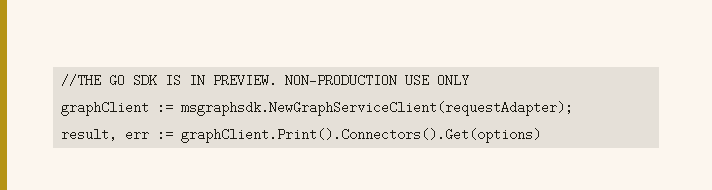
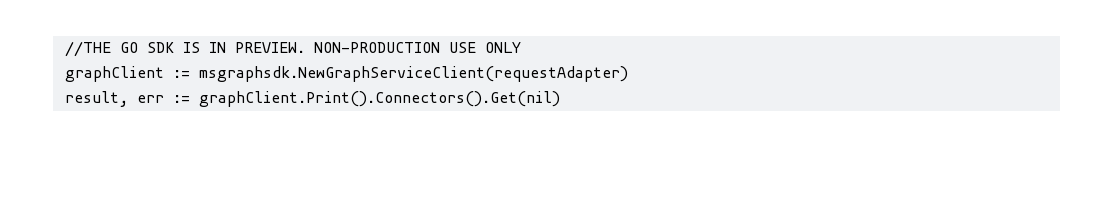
- graphClient := msgraphsdk.NewGraphServiceClient(requestAdapter);
+ graphClient := msgraphsdk.NewGraphServiceClient(requestAdapter)
- result, err := graphClient.Print().Connectors().Get(options)
+ result, err := graphClient.Print().Connectors().Get(nil)

